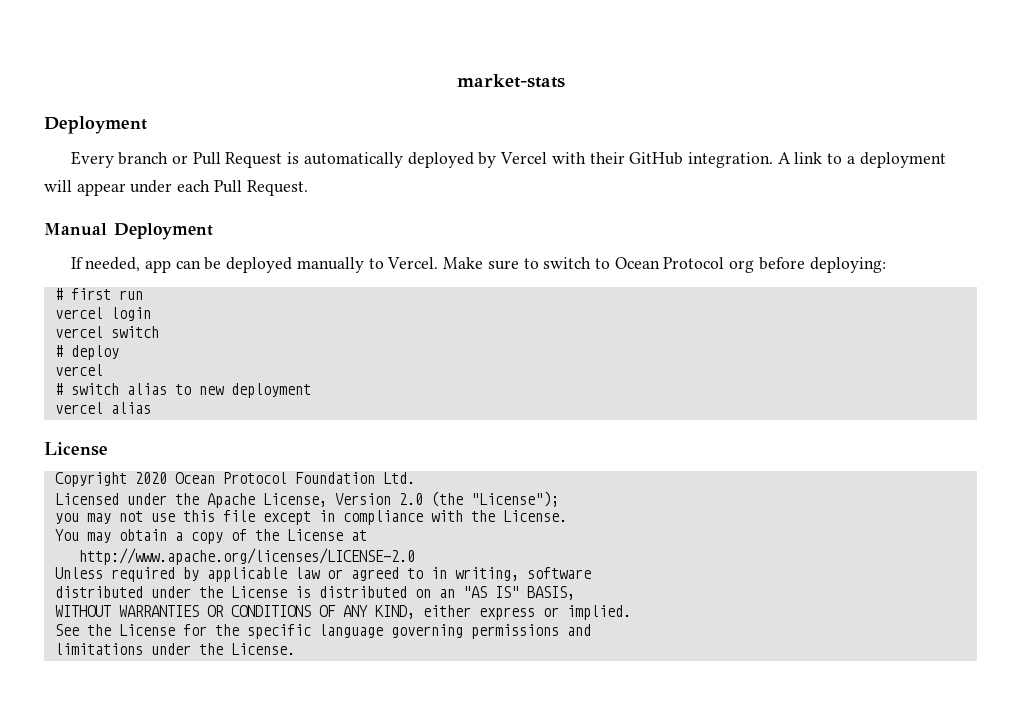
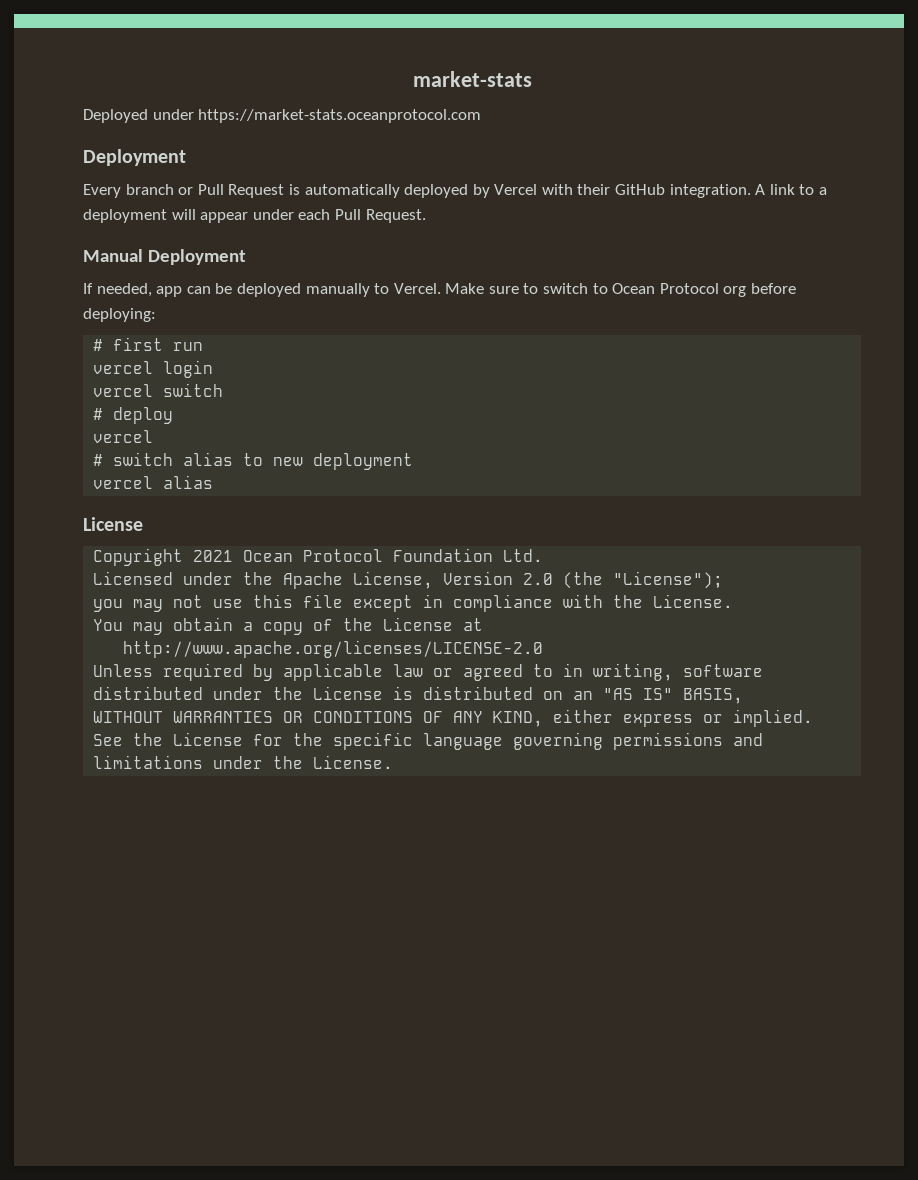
+ Deployed under https://market-stats.oceanprotocol.com
- Copyright 2020 Ocean Protocol Foundation Ltd.
+ Copyright 2021 Ocean Protocol Foundation Ltd.

